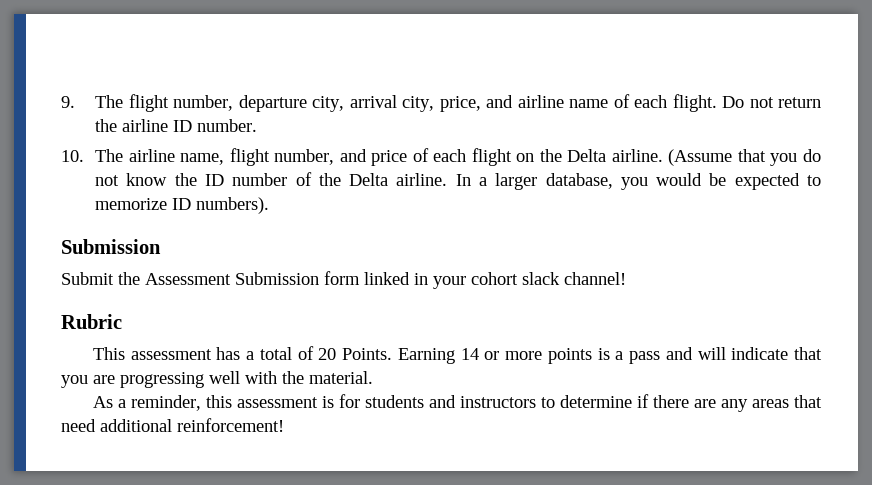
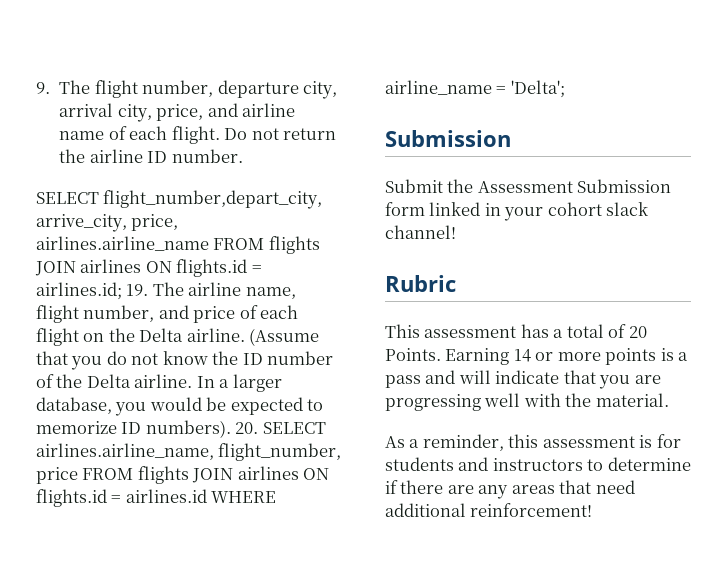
- 10. The airline name, flight number, and price of each flight on the Delta airline.
+ SELECT flight_number,depart_city, arrive_city, price, airlines.airline_name FROM flights JOIN airlines ON flights.id = airlines.id; 19. The airline name, flight number, and price of each flight on the Delta airline.
+ 20. SELECT airlines.airline_name, flight_number, price FROM flights JOIN airlines ON flights.id = airlines.id WHERE airline_name = 'Delta';

